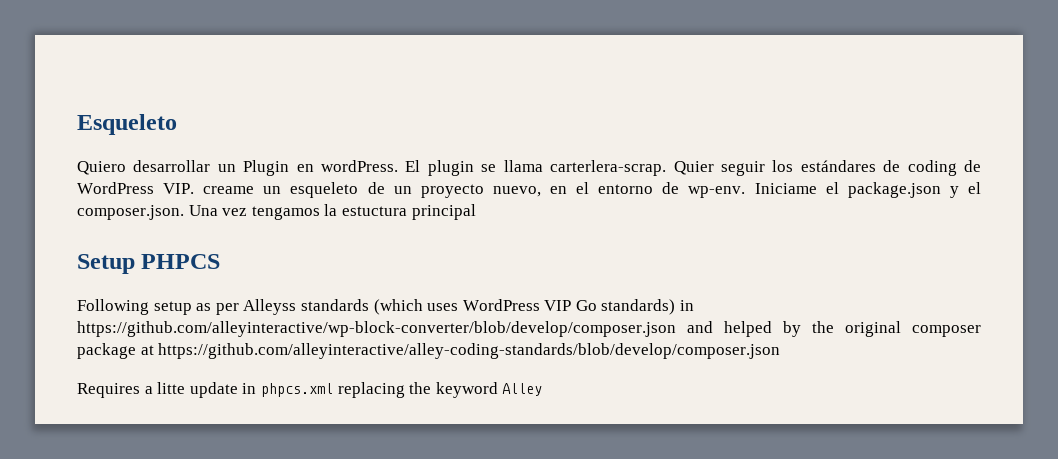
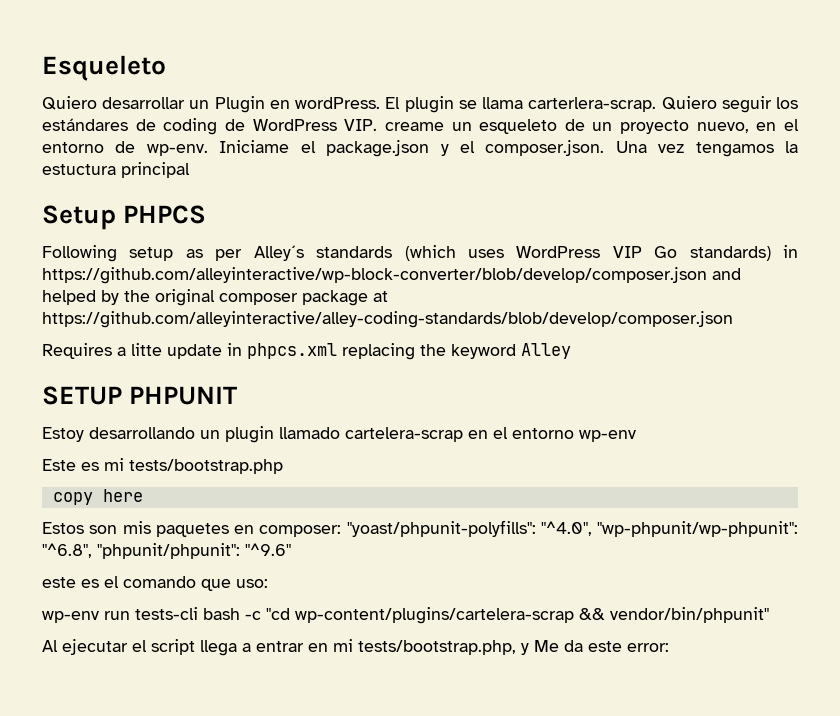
- Quier seguir los estándares de coding de WordPress VIP. creame un esqueleto de un proyecto nuevo, en el entorno de wp-env.
+ Quiero seguir los estándares de coding de WordPress VIP. creame un esqueleto de un proyecto nuevo, en el entorno de wp-env.
- Following setup as per Alleyss standards (which uses WordPress VIP Go standards) in https://github.com/alleyinteractive/wp-block-converter/blob/develop/composer.json and helped by the original composer package at https://github.com/alleyinteractive/alley-coding-standards/blob/develop/composer.json
+ Following setup as per Alley´s standards (which uses WordPress VIP Go standards) in https://github.com/alleyinteractive/wp-block-converter/blob/develop/composer.json and helped by the original composer package at https://github.com/alleyinteractive/alley-coding-standards/blob/develop/composer.json
+ SETUP PHPUNIT
+ Estoy desarrollando un plugin llamado cartelera-scrap en el entorno wp-env
+ Este es mi tests/bootstrap.php
+ copy here
+ Estos son mis paquetes en composer: "yoast/phpunit-polyfills": "^4.0", "wp-phpunit/wp-phpunit": "^6.8", "phpunit/phpunit": "^9.6"
+ este es el comando que uso:
+ wp-env run tests-cli bash -c "cd wp-content/plugins/cartelera-scrap && vendor/bin/phpunit"
+ Al ejecutar el script llega a entrar en mi tests/bootstrap.php, y Me da este error:

